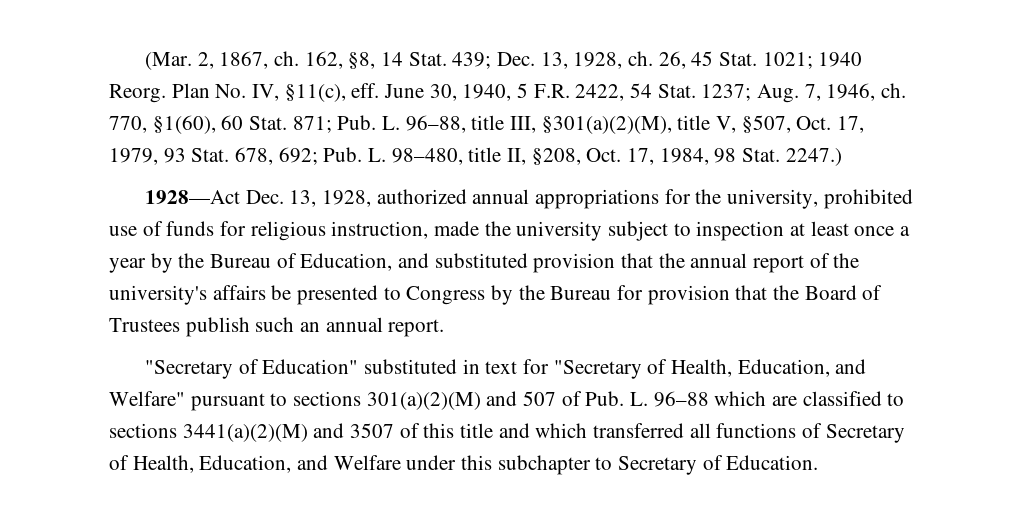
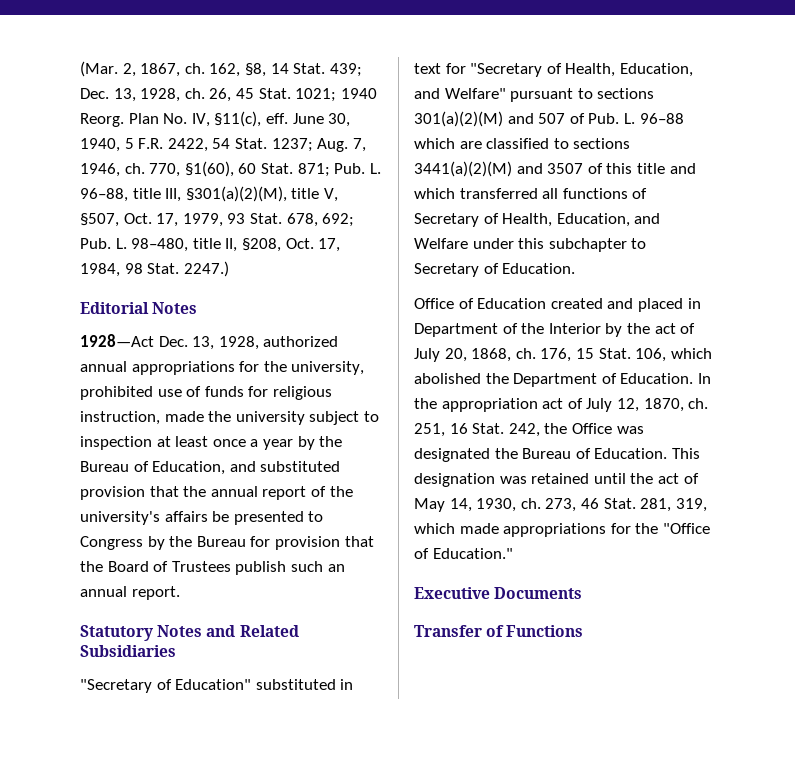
+ Editorial Notes
+ Statutory Notes and Related Subsidiaries
+ Office of Education created and placed in Department of the Interior by the act of July 20, 1868, ch. 176, 15 Stat. 106, which abolished the Department of Education. In the appropriation act of July 12, 1870, ch. 251, 16 Stat. 242, the Office was designated the Bureau of Education. This designation was retained until the act of May 14, 1930, ch. 273, 46 Stat. 281, 319, which made appropriations for the "Office of Education."
+ Executive Documents
+ Transfer of Functions

